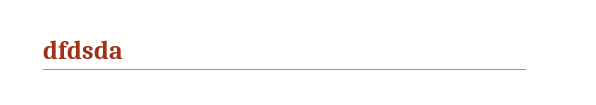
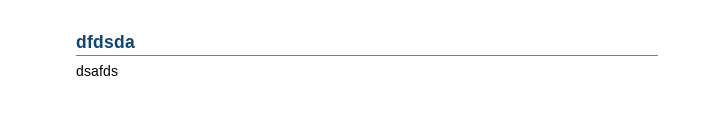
+ dsafds

